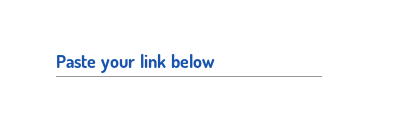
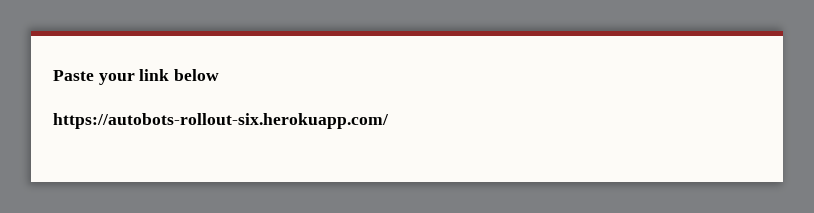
+ https://autobots-rollout-six.herokuapp.com/

